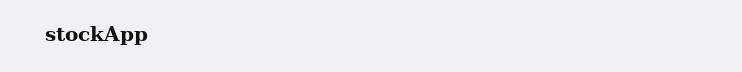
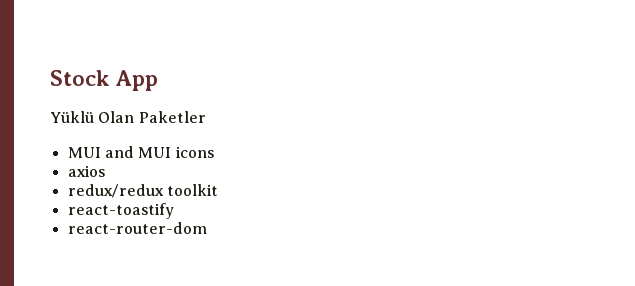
- stockApp
+ Stock App
+ Yüklü Olan Paketler
+ MUI and MUI icons
+ axios
+ redux/redux toolkit
+ react-toastify
+ react-router-dom

